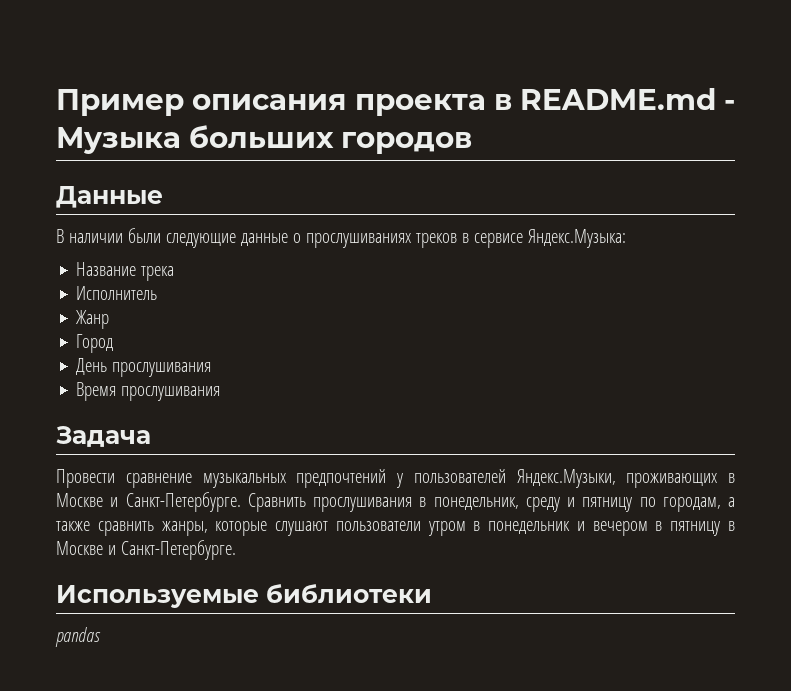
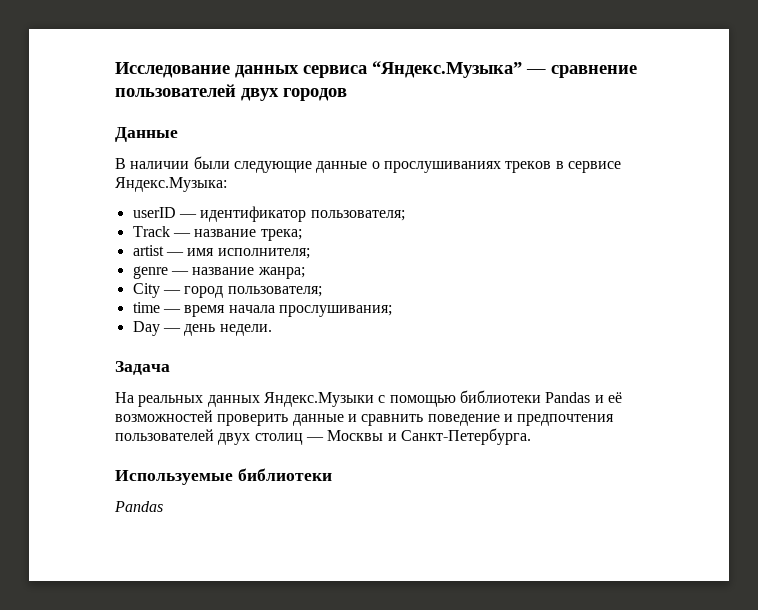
- Пример описания проекта в README.md - Музыка больших городов
+ Исследование данных сервиса “Яндекс.Музыка” — сравнение пользователей двух городов
- Название трека
- Исполнитель
- Жанр
- Город
- День прослушивания
- Время прослушивания
+ userID — идентификатор пользователя;
+ Track — название трека;
+ artist — имя исполнителя;
+ genre — название жанра;
+ City — город пользователя;
+ time — время начала прослушивания;
+ Day — день недели.
  Задача
- Провести сравнение музыкальных предпочтений у пользователей Яндекс.Музыки, проживающих в Москве и Санкт-Петербурге. Сравнить прослушивания в понедельник, среду и пятницу по городам, а также сравнить жанры, которые слушают пользователи утром в понедельник и вечером в пятницу в Москве и Санкт-Петербурге.
+ На реальных данных Яндекс.Музыки c помощью библиотеки Pandas и её возможностей проверить данные и сравнить поведение и предпочтения пользователей двух столиц — Москвы и Санкт-Петербурга.
  Используемые библиотеки
- pandas
+ Pandas

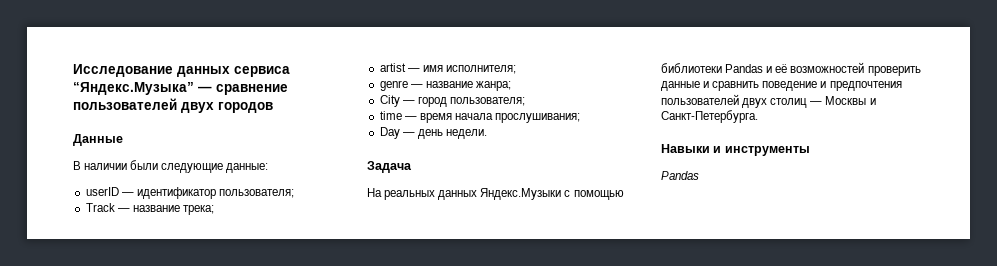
- В наличии были следующие данные о прослушиваниях треков в сервисе Яндекс.Музыка:
+ В наличии были следующие данные:
- Используемые библиотеки
+ Навыки и инструменты

